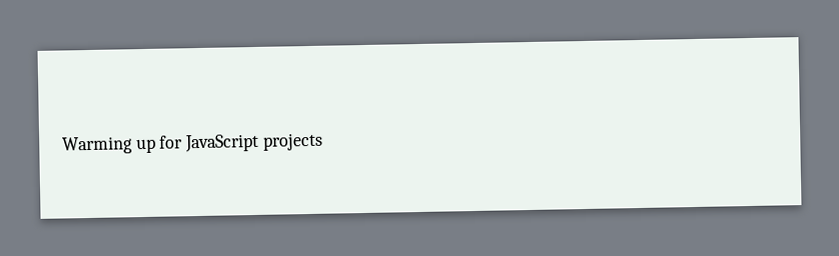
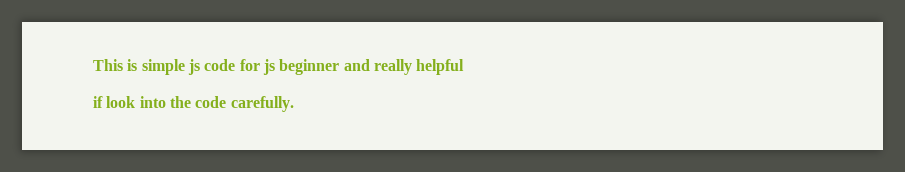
- Warming up for JavaScript projects
+ This is simple js code for js beginner and really helpful
+ if look into the code carefully.

